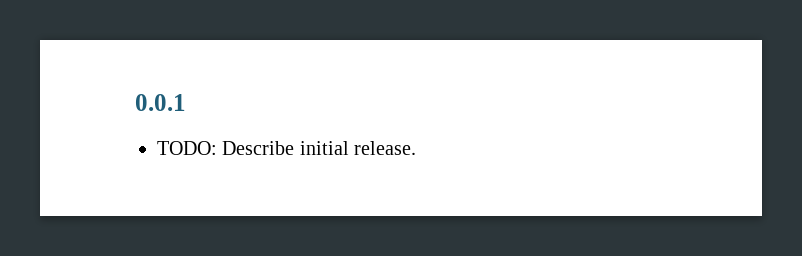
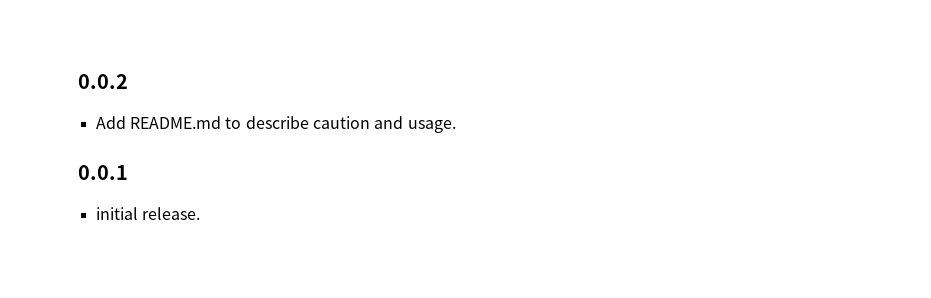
+ 0.0.2
+ Add README.md to describe caution and usage.
- TODO: Describe initial release.
+ initial release.

